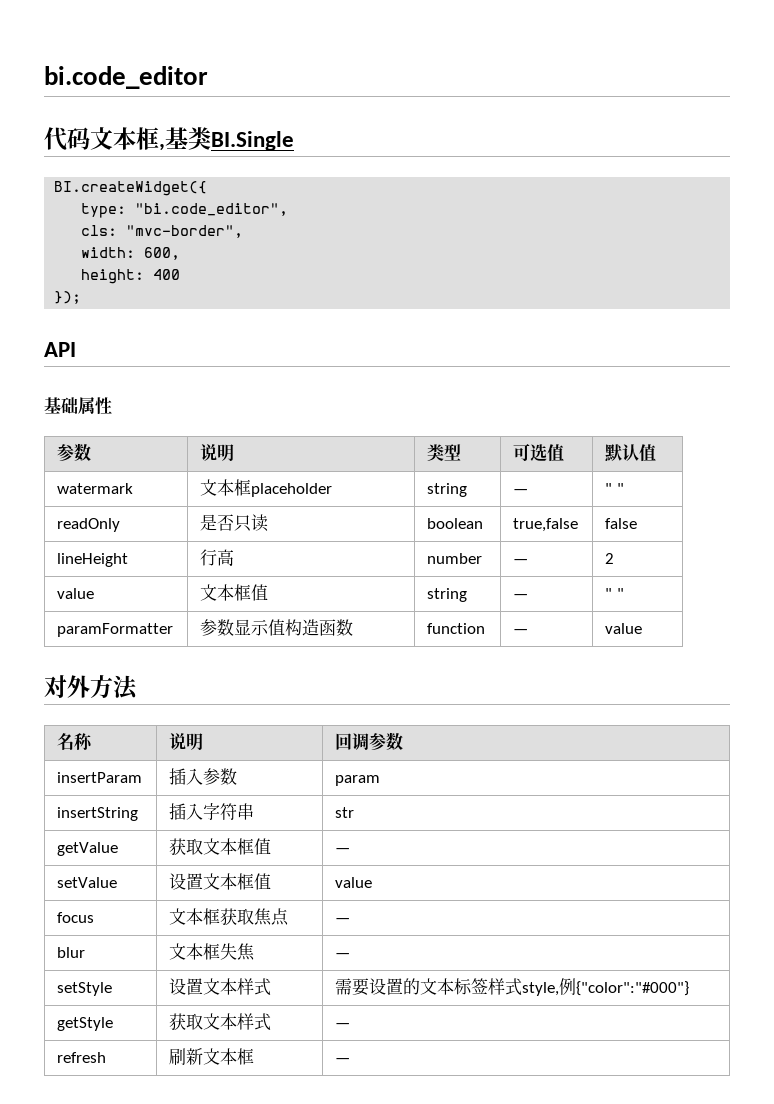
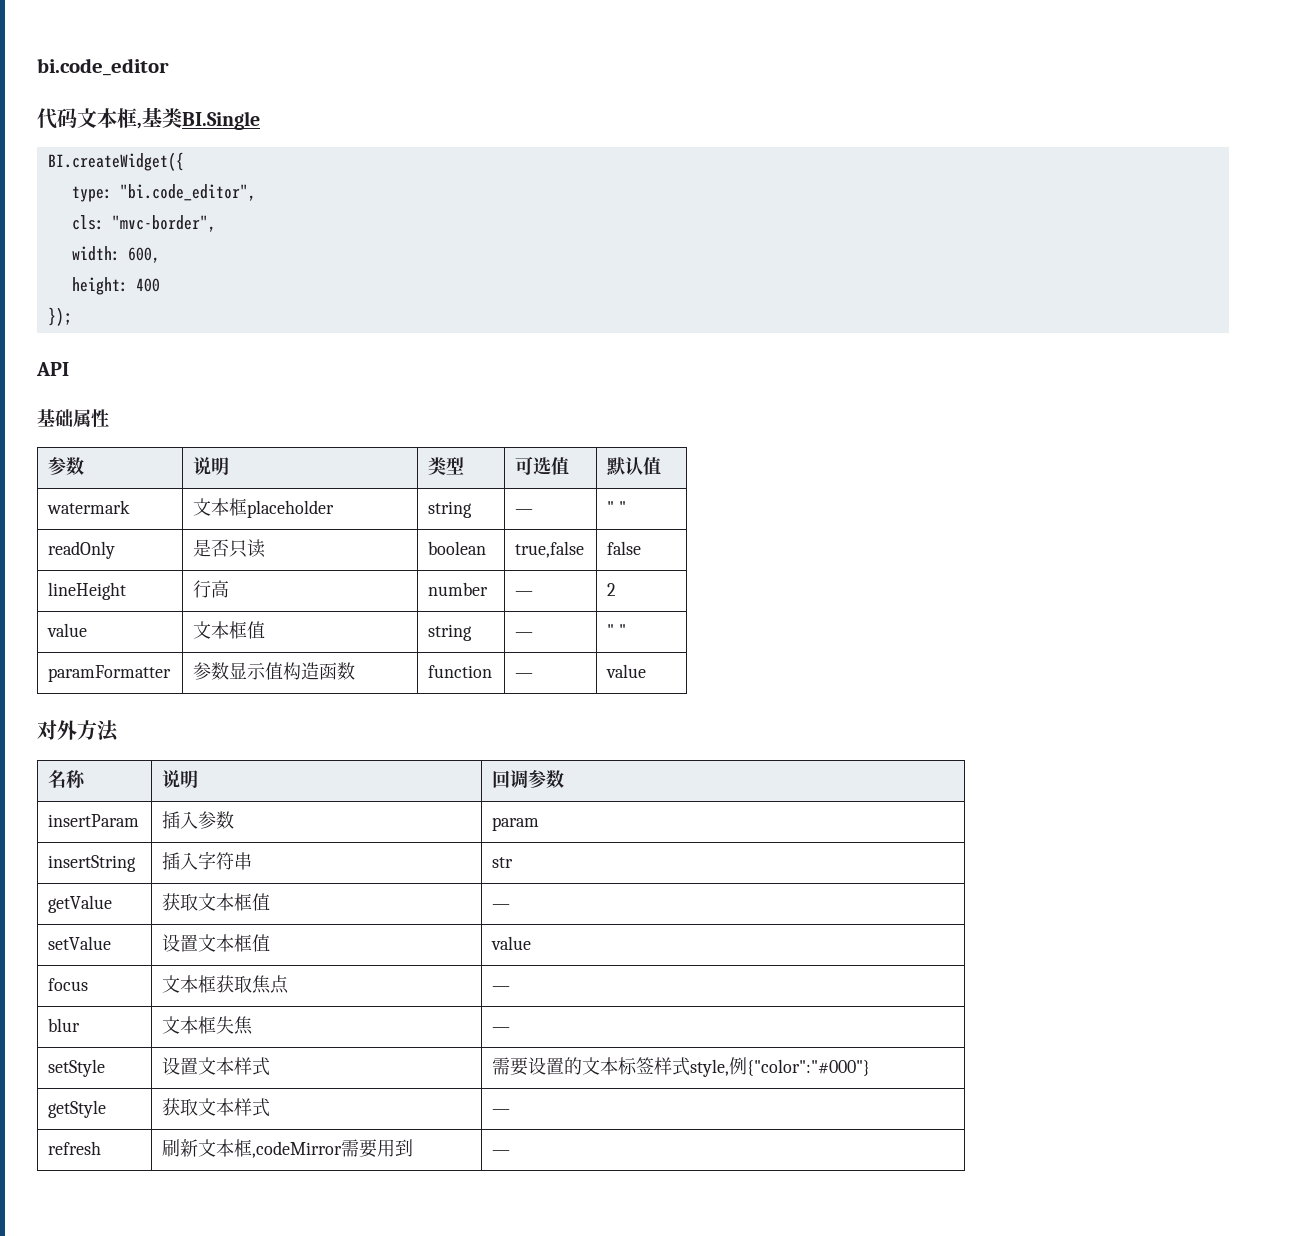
- refresh | 刷新文本框 | —
+ refresh | 刷新文本框,codeMirror需要用到 | —

